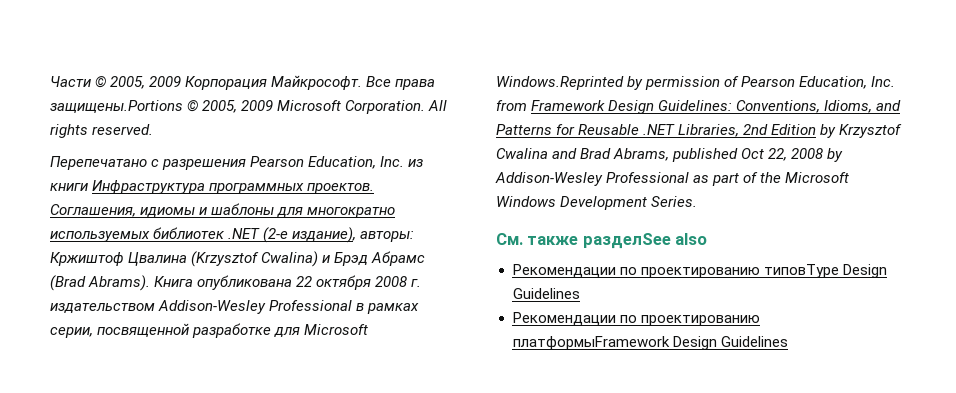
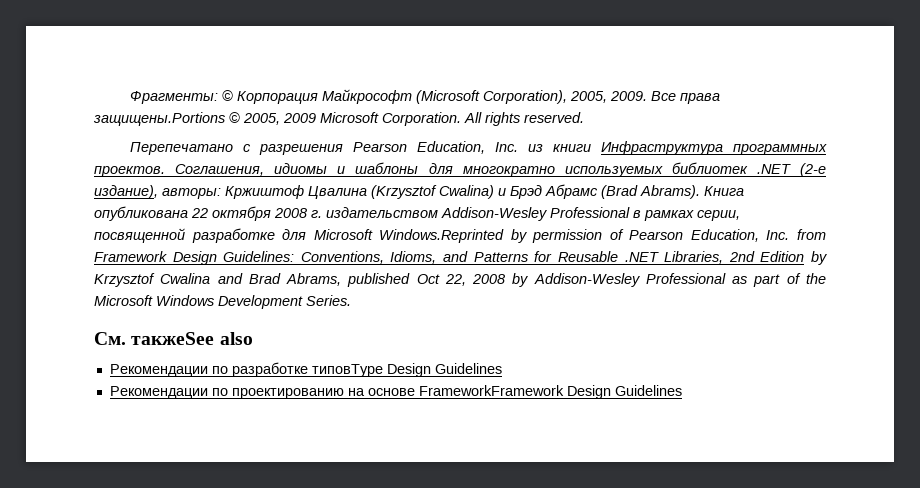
- Части © 2005, 2009 Корпорация Майкрософт.
+ Фрагменты: © Корпорация Майкрософт (Microsoft Corporation), 2005, 2009.
- См. также разделSee also
+ См. такжеSee also
- Рекомендации по проектированию типовType Design Guidelines
+ Рекомендации по разработке типовType Design Guidelines
- Рекомендации по проектированию платформыFramework Design Guidelines
+ Рекомендации по проектированию на основе FrameworkFramework Design Guidelines

